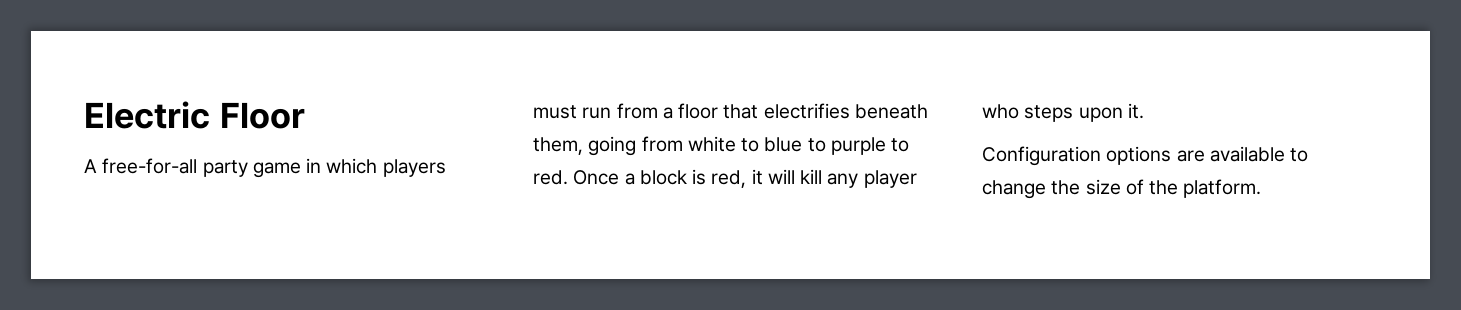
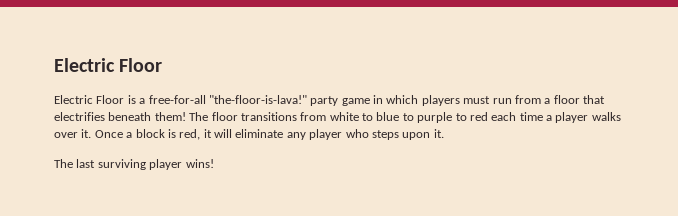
- A free-for-all party game in which players must run from a floor that electrifies beneath them, going from white to blue to purple to red.
+ Electric Floor is a free-for-all "the-floor-is-lava!" party game in which players must run from a floor that electrifies beneath them! The floor transitions from white to blue to purple to red each time a player walks over it.
- Once a block is red, it will kill any player who steps upon it.
+ Once a block is red, it will eliminate any player who steps upon it.
- Configuration options are available to change the size of the platform.
+ The last surviving player wins!

